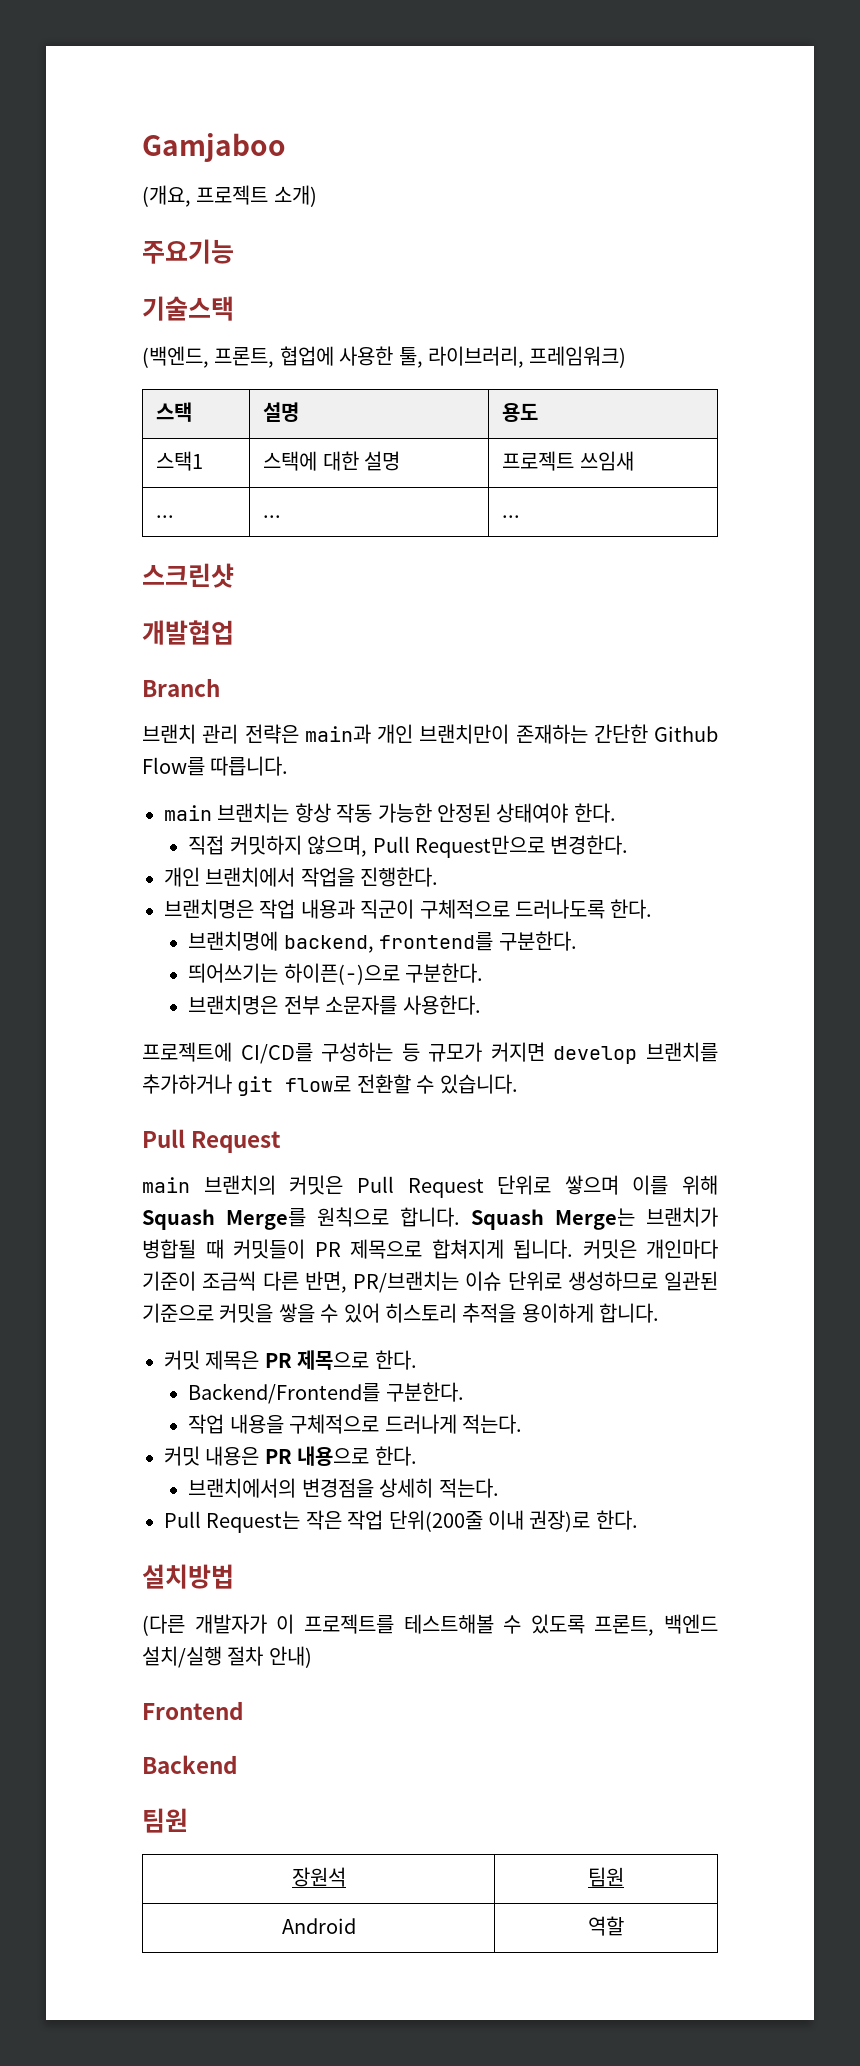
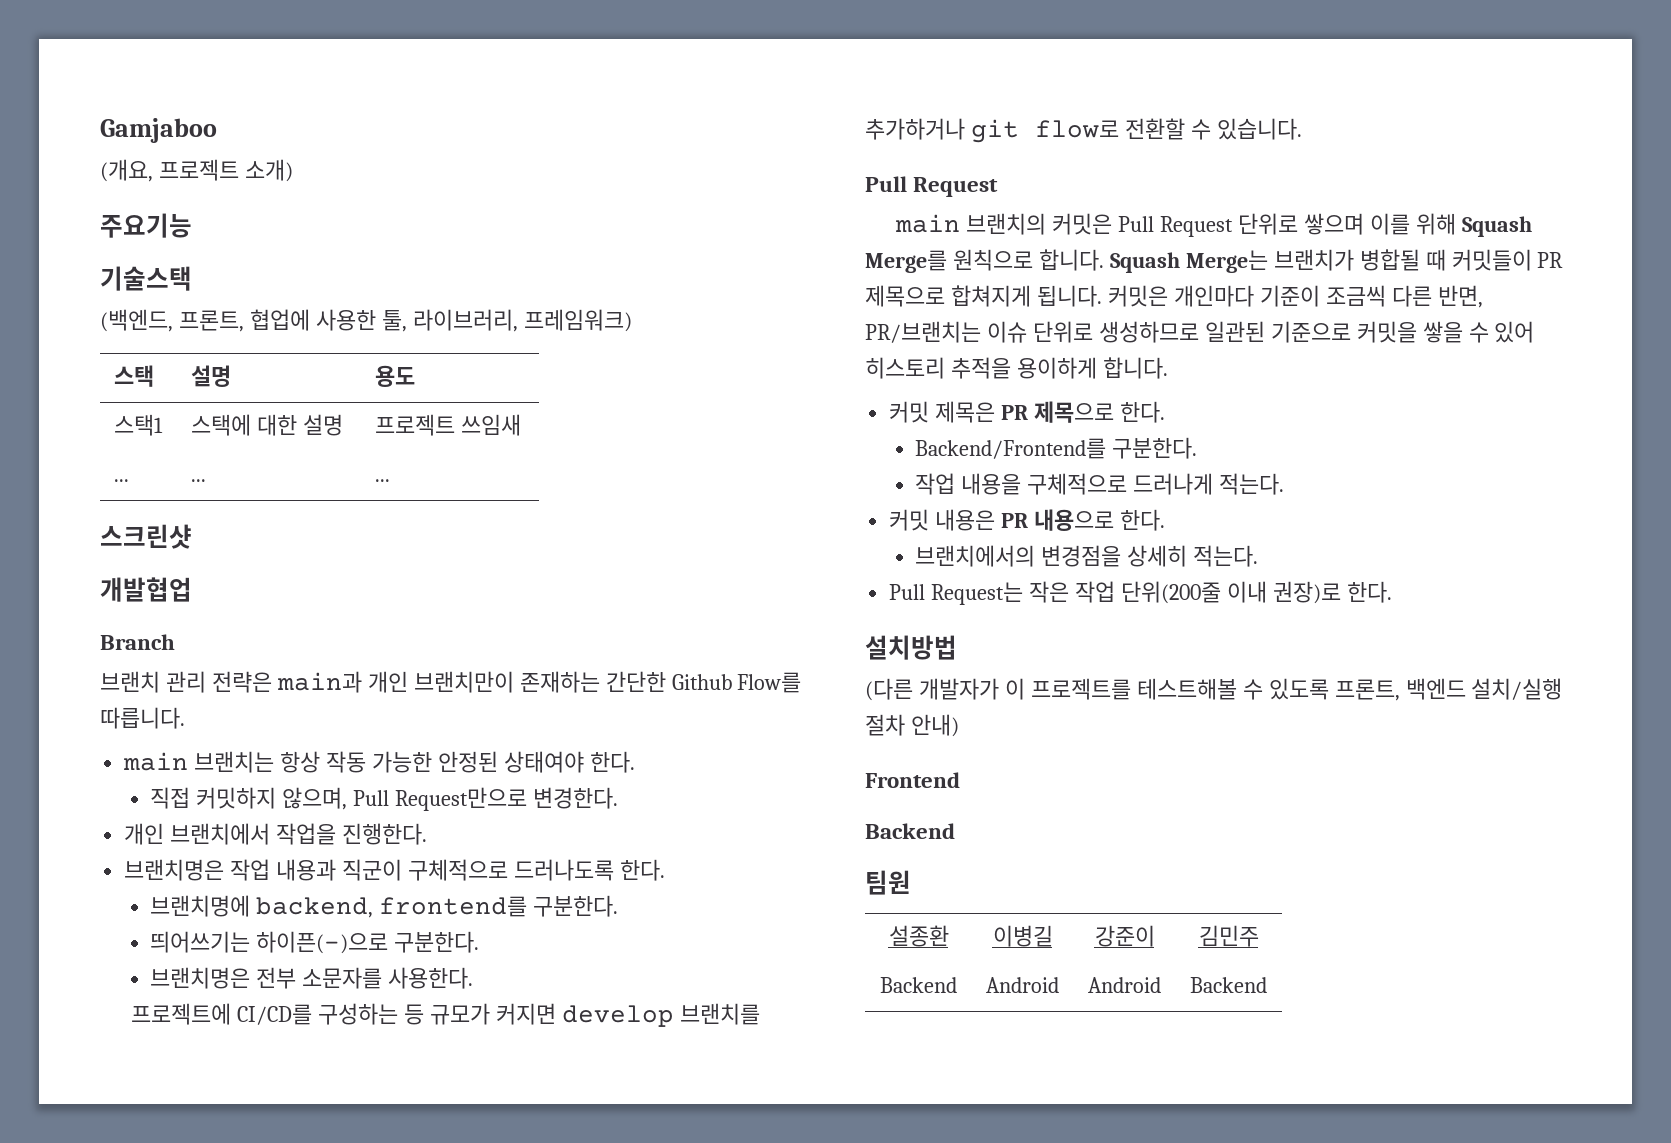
- 장원석 | 팀원
- Android | 역할
+ 설종환 | 이병길 | 강준이 | 김민주
+ Backend | Android | Android | Backend

